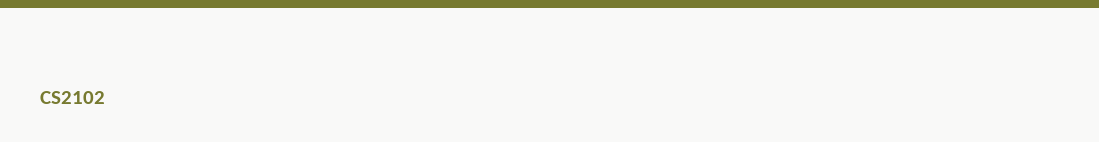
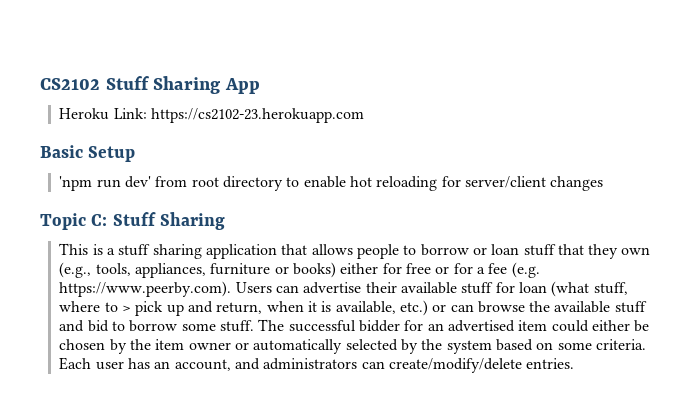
- CS2102
+ CS2102 Stuff Sharing App
+ Heroku Link: https://cs2102-23.herokuapp.com
+ Basic Setup
+ 'npm run dev' from root directory to enable hot reloading for server/client changes
+ Topic C: Stuff Sharing
+ This is a stuff sharing application that allows people to borrow or loan stuff that they own (e.g., tools, appliances, furniture or books) either for free or for a fee (e.g. https://www.peerby.com). Users can advertise their available stuff for loan (what stuff, where to > pick up and return, when it is available, etc.) or can browse the available stuff and bid to borrow some stuff. The successful bidder for an advertised item could either be chosen by the item owner or automatically selected by the system based on some criteria. Each user has an account, and administrators can create/modify/delete entries.

